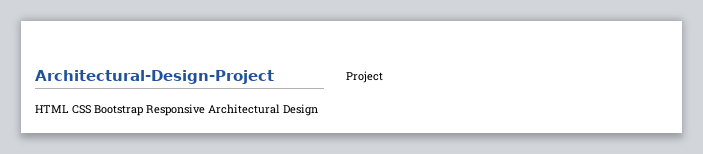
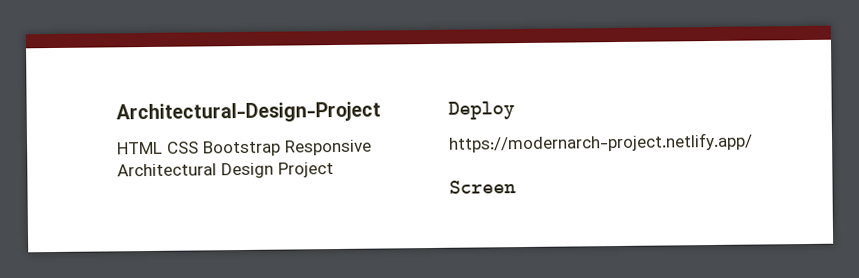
+ Deploy
+ https://modernarch-project.netlify.app/
+ Screen

